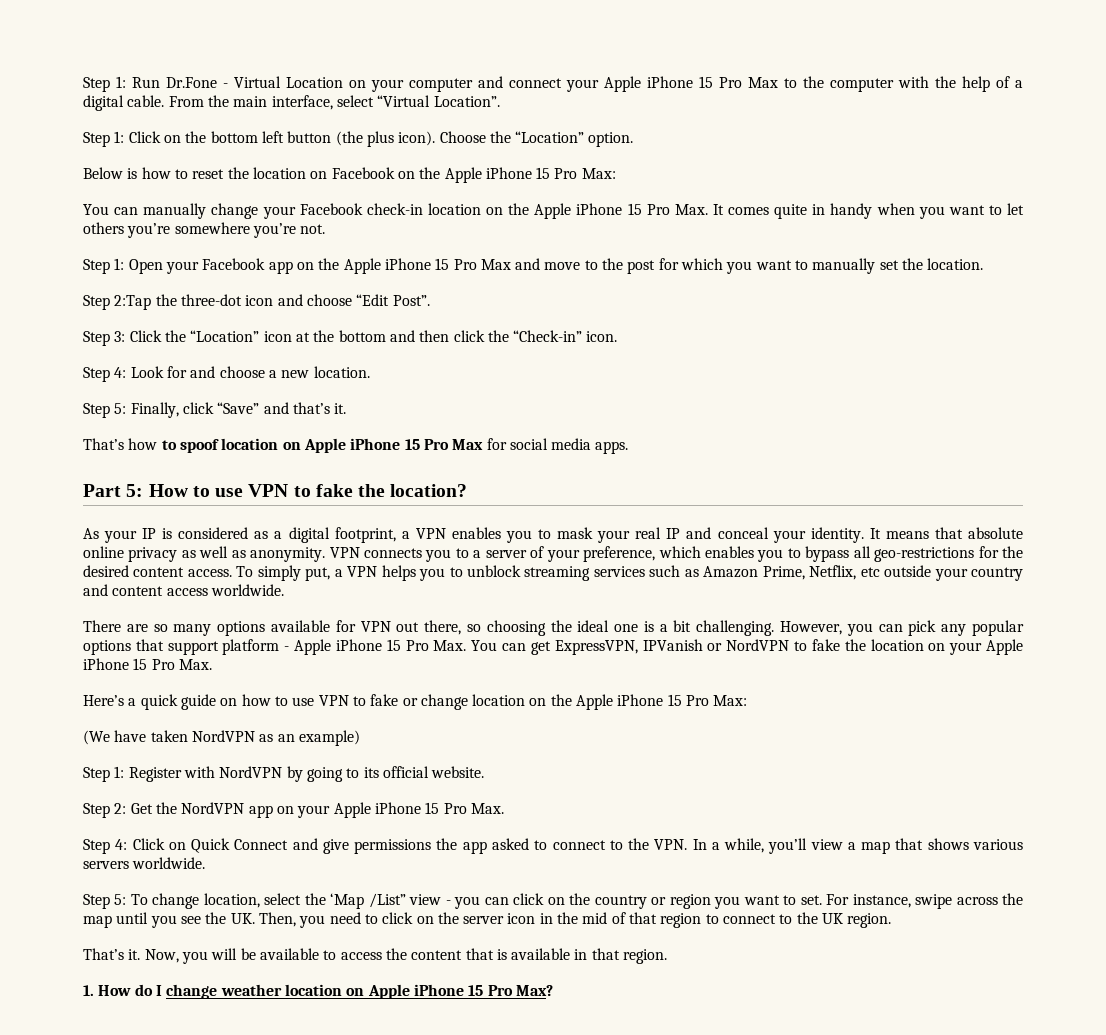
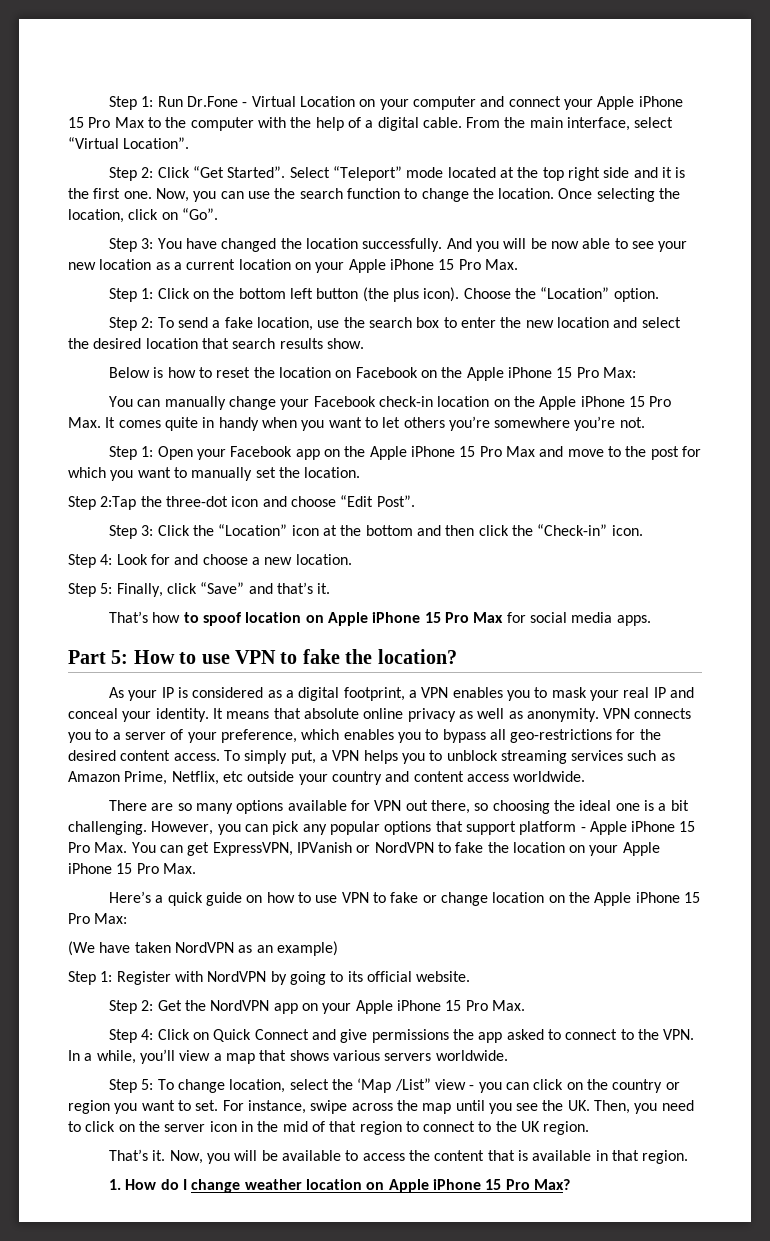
+ Step 2: Click “Get Started”. Select “Teleport” mode located at the top right side and it is the first one. Now, you can use the search function to change the location. Once selecting the location, click on “Go”.
+ Step 3: You have changed the location successfully. And you will be now able to see your new location as a current location on your Apple iPhone 15 Pro Max.
+ Step 2: To send a fake location, use the search box to enter the new location and select the desired location that search results show.

